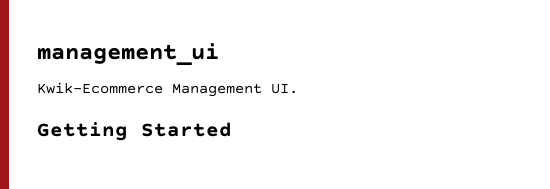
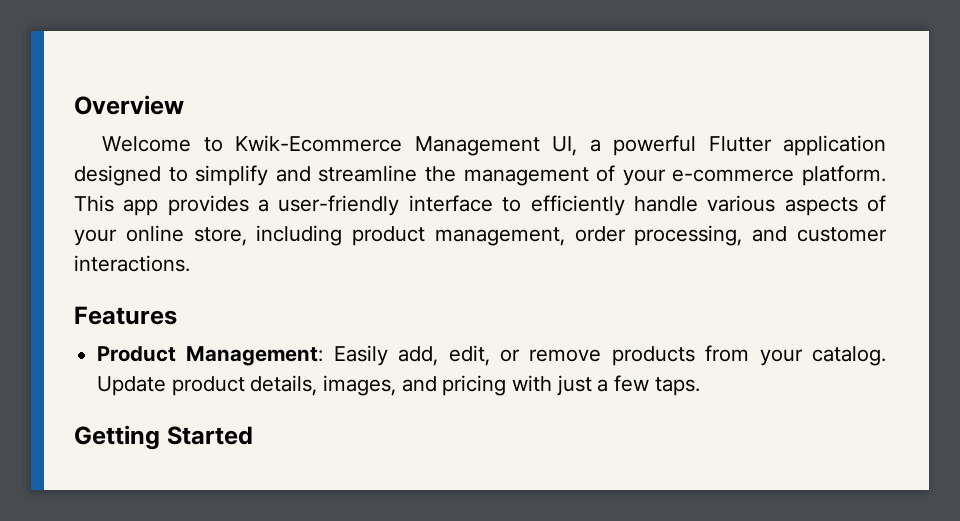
- management_ui
- Kwik-Ecommerce Management UI.
+ Overview
+ Welcome to Kwik-Ecommerce Management UI, a powerful Flutter application designed to simplify and streamline the management of your e-commerce platform. This app provides a user-friendly interface to efficiently handle various aspects of your online store, including product management, order processing, and customer interactions.
+ Features
+ Product Management: Easily add, edit, or remove products from your catalog. Update product details, images, and pricing with just a few taps.

